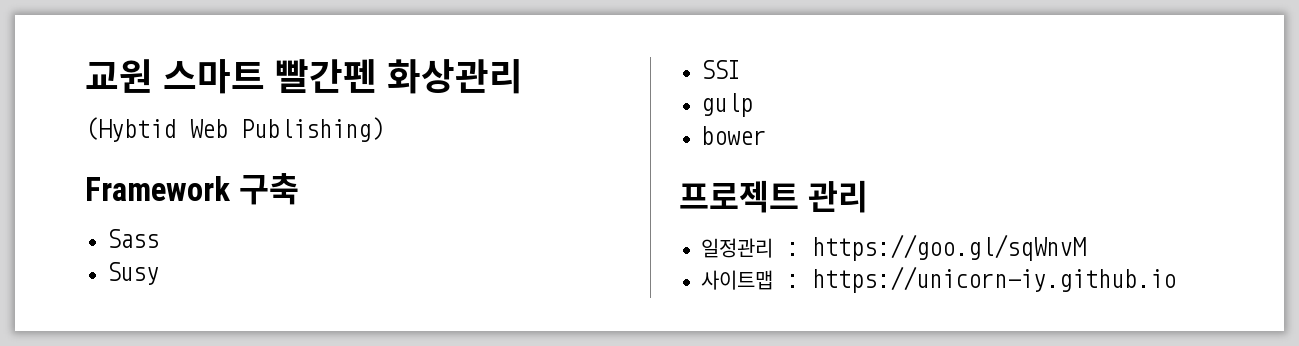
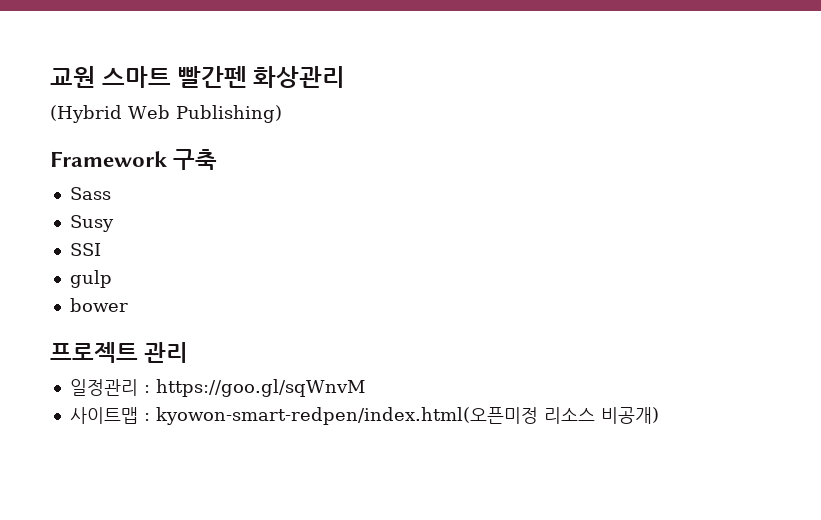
- (Hybtid Web Publishing)
+ (Hybrid Web Publishing)
- 사이트맵 : https://unicorn-iy.github.io
+ 사이트맵 : kyowon-smart-redpen/index.html(오픈미정 리소스 비공개)

